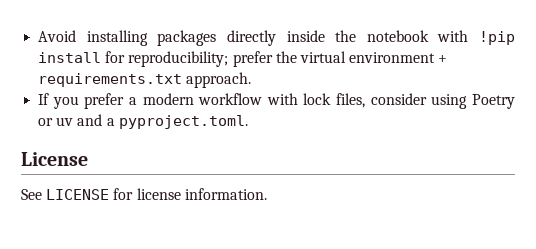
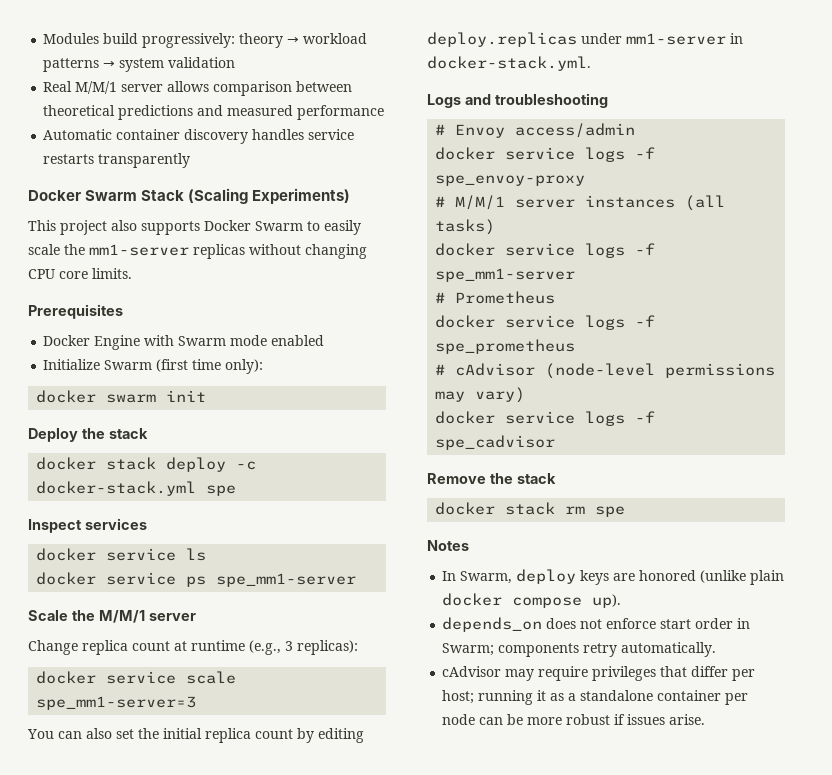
- Avoid installing packages directly inside the notebook with !pip install for reproducibility; prefer the virtual environment + requirements.txt approach.
- If you prefer a modern workflow with lock files, consider using Poetry or uv and a pyproject.toml.
- License
- See LICENSE for license information.
+ Modules build progressively: theory → workload patterns → system validation
+ Real M/M/1 server allows comparison between theoretical predictions and measured performance
+ Automatic container discovery handles service restarts transparently
+ Docker Swarm Stack (Scaling Experiments)
+ This project also supports Docker Swarm to easily scale the mm1-server replicas without changing CPU core limits.
+ Prerequisites
+ Docker Engine with Swarm mode enabled
+ Initialize Swarm (first time only):
+ docker swarm init
+ Deploy the stack
+ docker stack deploy -c docker-stack.yml spe
+ Inspect services
+ docker service ls
+ docker service ps spe_mm1-server
+ Scale the M/M/1 server
+ Change replica count at runtime (e.g., 3 replicas):
+ docker service scale spe_mm1-server=3
+ You can also set the initial replica count by editing deploy.replicas under mm1-server in docker-stack.yml.
+ Logs and troubleshooting
+ # Envoy access/admin
+ docker service logs -f spe_envoy-proxy
+ # M/M/1 server instances (all tasks)
+ docker service logs -f spe_mm1-server
+ # Prometheus
+ docker service logs -f spe_prometheus
+ # cAdvisor (node-level permissions may vary)
+ docker service logs -f spe_cadvisor
+ Remove the stack
+ docker stack rm spe
+ Notes
+ In Swarm, deploy keys are honored (unlike plain docker compose up).
+ depends_on does not enforce start order in Swarm; components retry automatically.
+ cAdvisor may require privileges that differ per host; running it as a standalone container per node can be more robust if issues arise.

